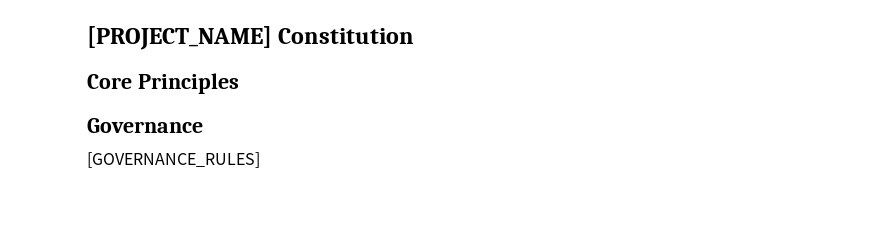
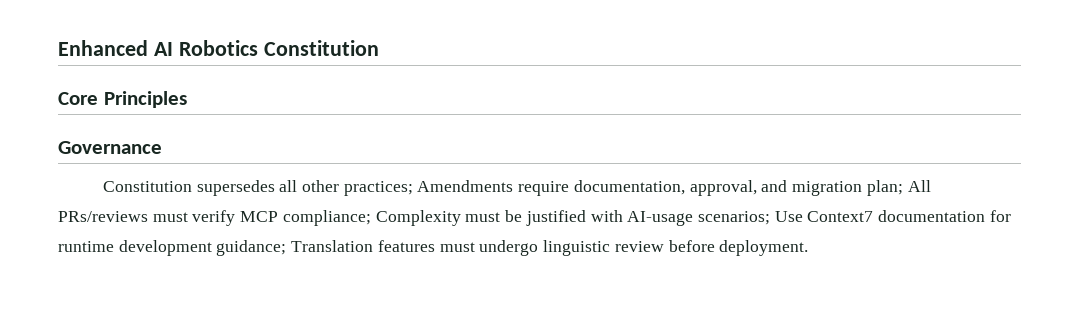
- [PROJECT_NAME] Constitution
+ Enhanced AI Robotics Constitution
- [GOVERNANCE_RULES]
+ Constitution supersedes all other practices; Amendments require documentation, approval, and migration plan; All PRs/reviews must verify MCP compliance; Complexity must be justified with AI-usage scenarios; Use Context7 documentation for runtime development guidance; Translation features must undergo linguistic review before deployment.

